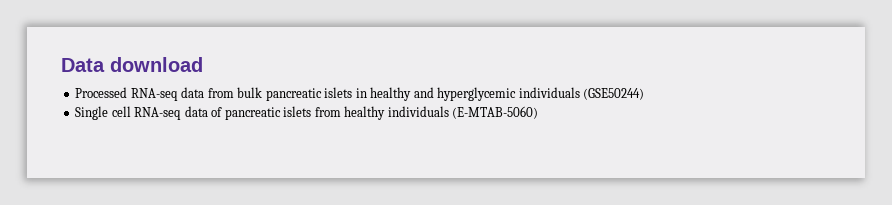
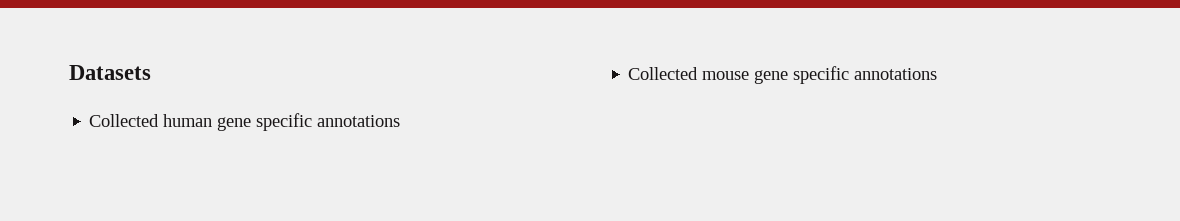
- Data download
- Processed RNA-seq data from bulk pancreatic islets in healthy and hyperglycemic individuals (GSE50244)
- Single cell RNA-seq data of pancreatic islets from healthy individuals (E-MTAB-5060)
+ Datasets
+ Collected human gene specific annotations
+ Collected mouse gene specific annotations

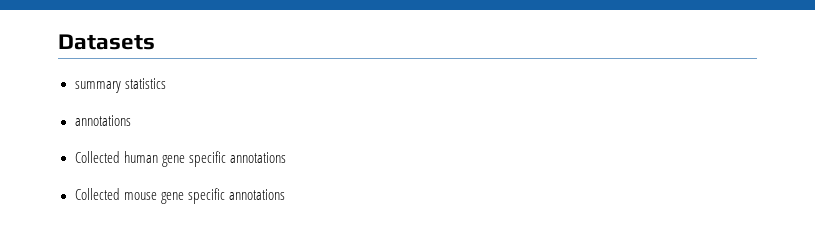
+ summary statistics
+ annotations

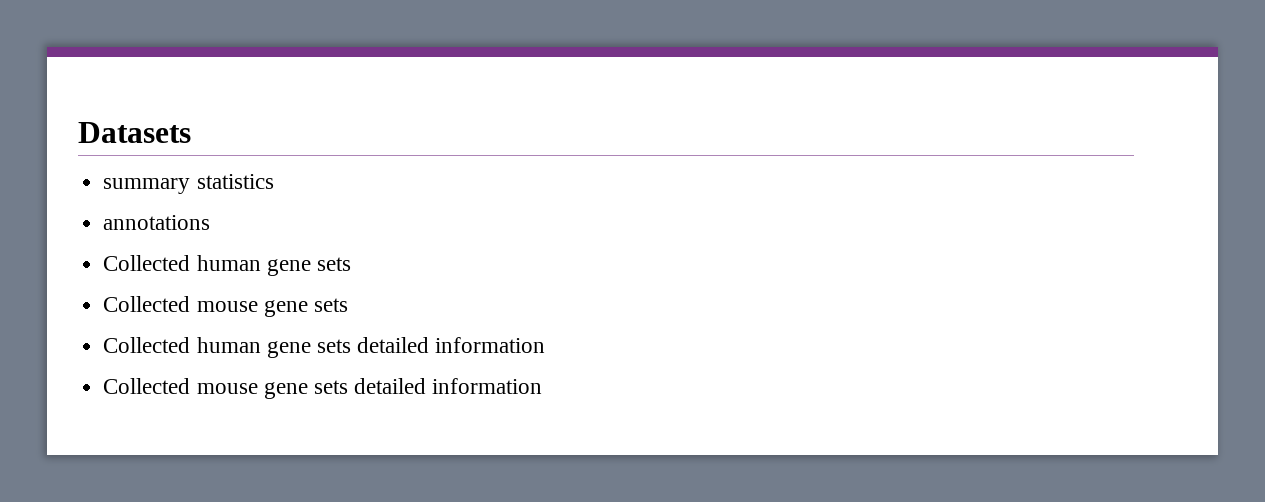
  summary statistics
  annotations
- Collected human gene specific annotations
- Collected mouse gene specific annotations
+ Collected human gene sets
+ Collected mouse gene sets
+ Collected human gene sets detailed information
+ Collected mouse gene sets detailed information

